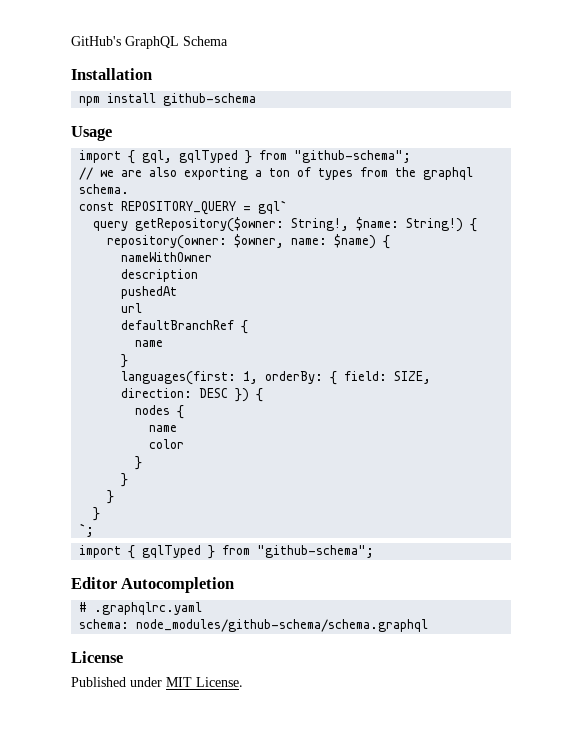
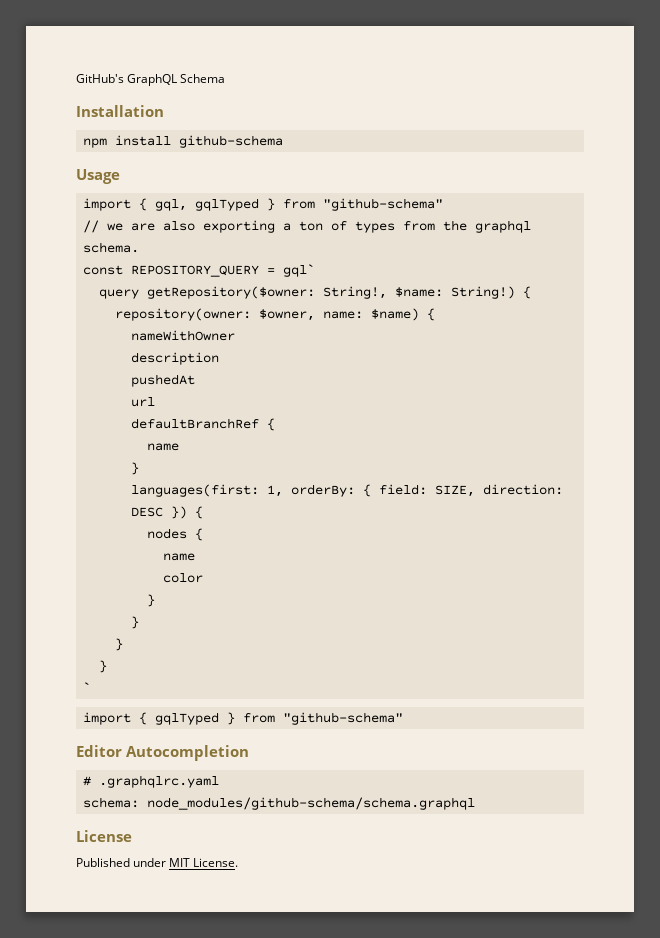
- import { gql, gqlTyped } from "github-schema";
+ import { gql, gqlTyped } from "github-schema"
- `;
+ `
- import { gqlTyped } from "github-schema";
+ import { gqlTyped } from "github-schema"

